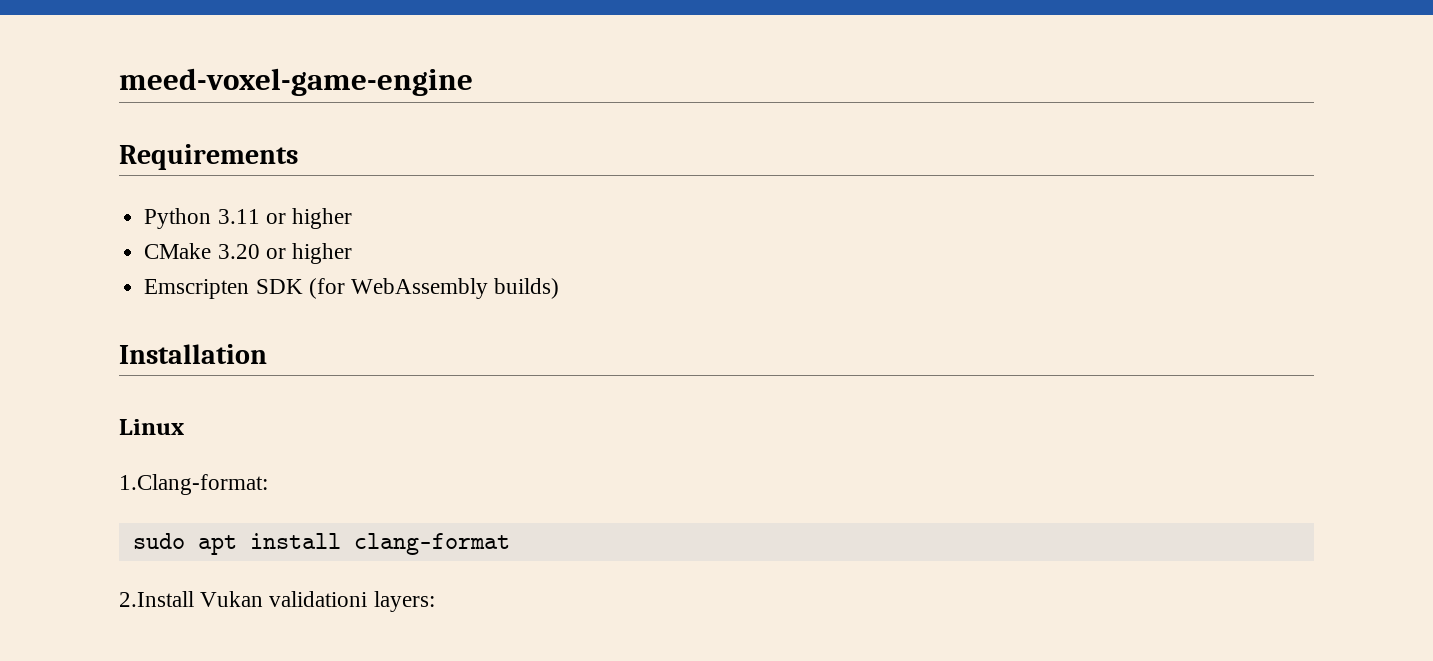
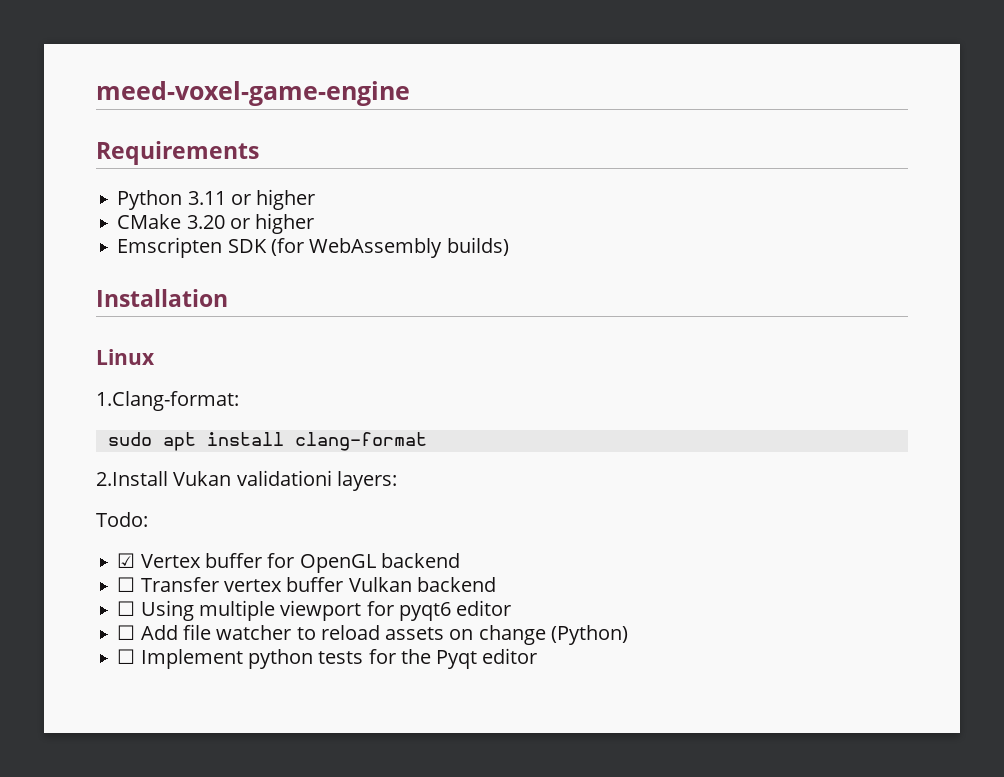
+ Todo:
+ ☑ Vertex buffer for OpenGL backend
+ ☐ Transfer vertex buffer Vulkan backend
+ ☐ Using multiple viewport for pyqt6 editor
+ ☐ Add file watcher to reload assets on change (Python)
+ ☐ Implement python tests for the Pyqt editor

